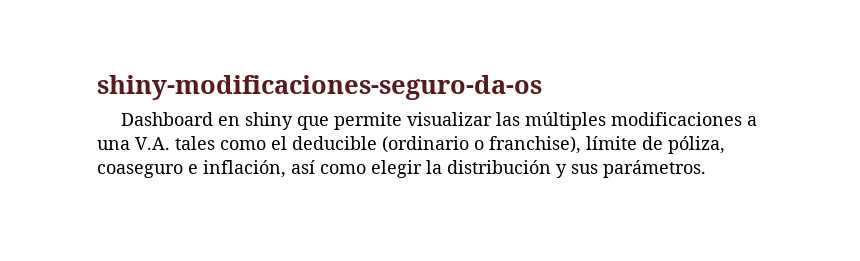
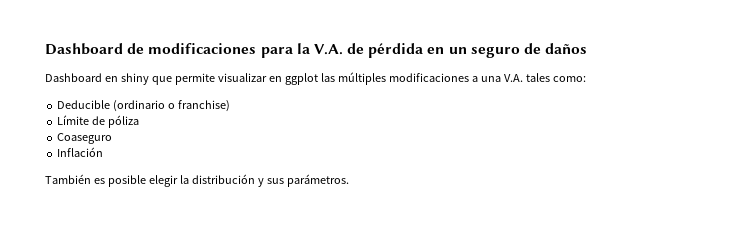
- shiny-modificaciones-seguro-da-os
+ Dashboard de modificaciones para la V.A. de pérdida en un seguro de daños
- Dashboard en shiny que permite visualizar las múltiples modificaciones a una V.A. tales como el deducible (ordinario o franchise), límite de póliza, coaseguro e inflación, así como elegir la distribución y sus parámetros.
+ Dashboard en shiny que permite visualizar en ggplot las múltiples modificaciones a una V.A. tales como:
+ Deducible (ordinario o franchise)
+ Límite de póliza
+ Coaseguro
+ Inflación
+ También es posible elegir la distribución y sus parámetros.

